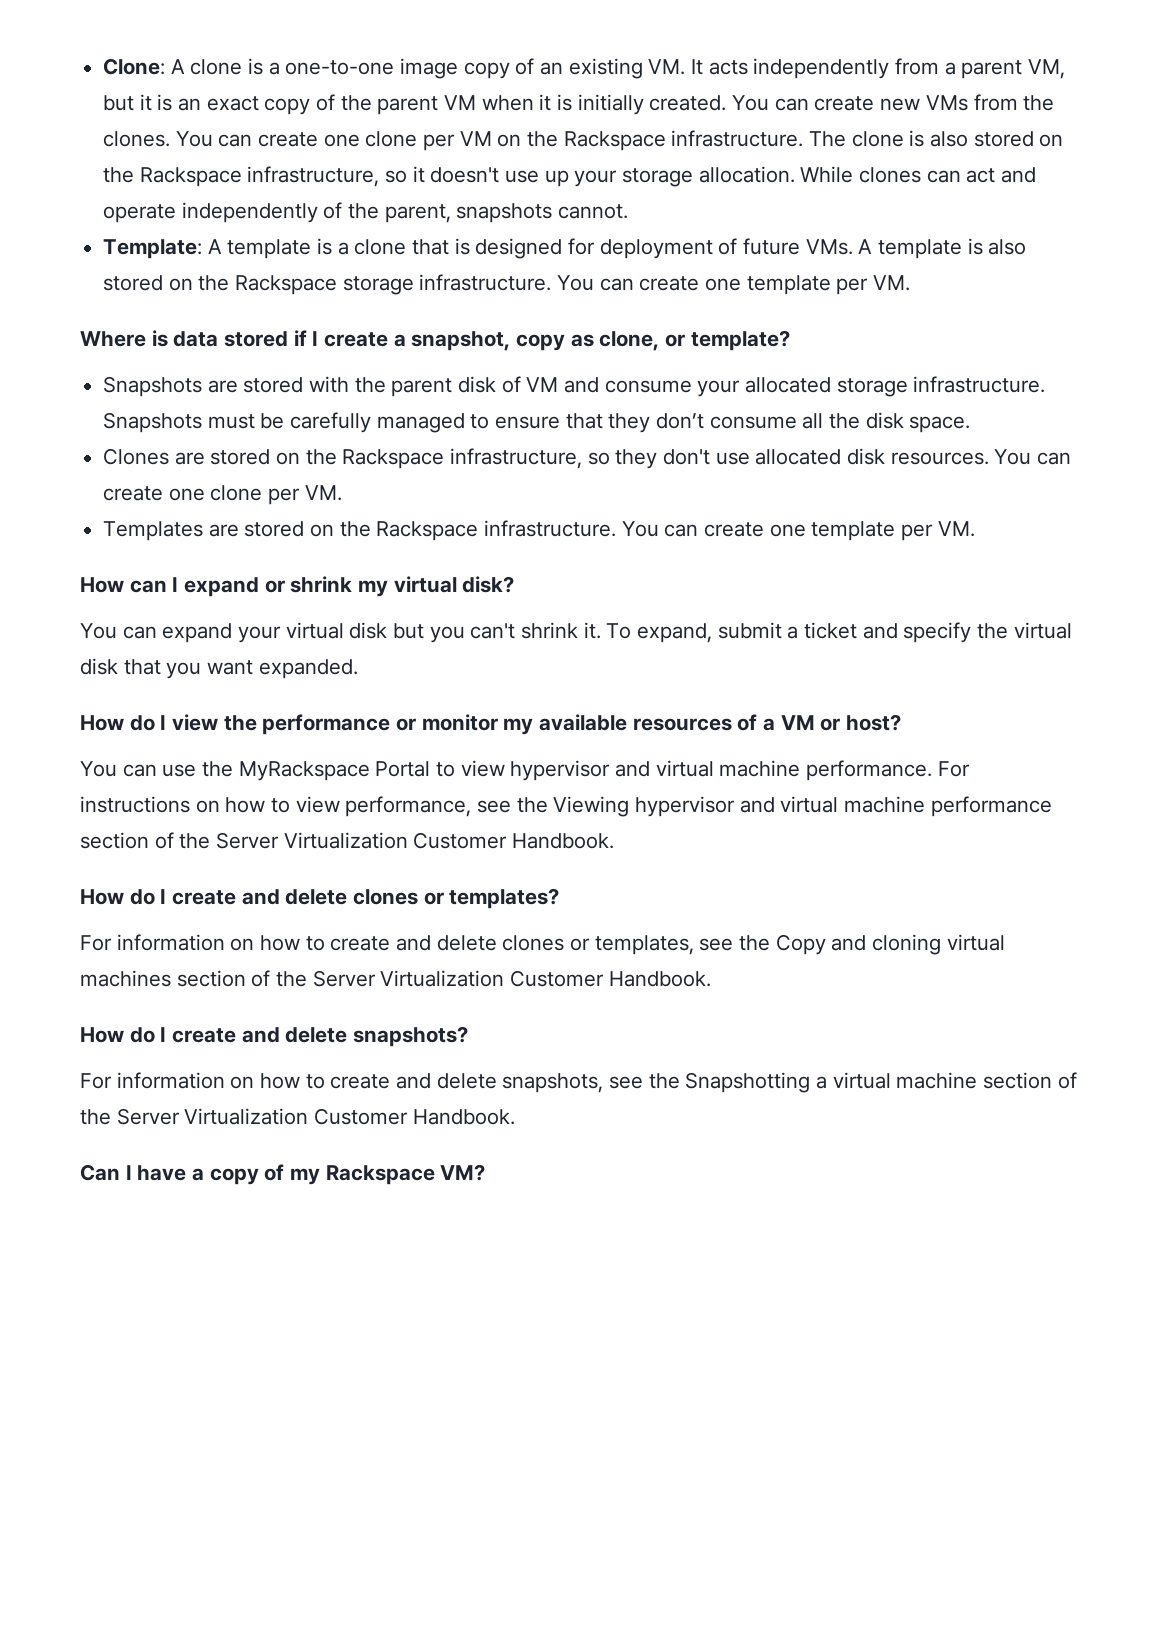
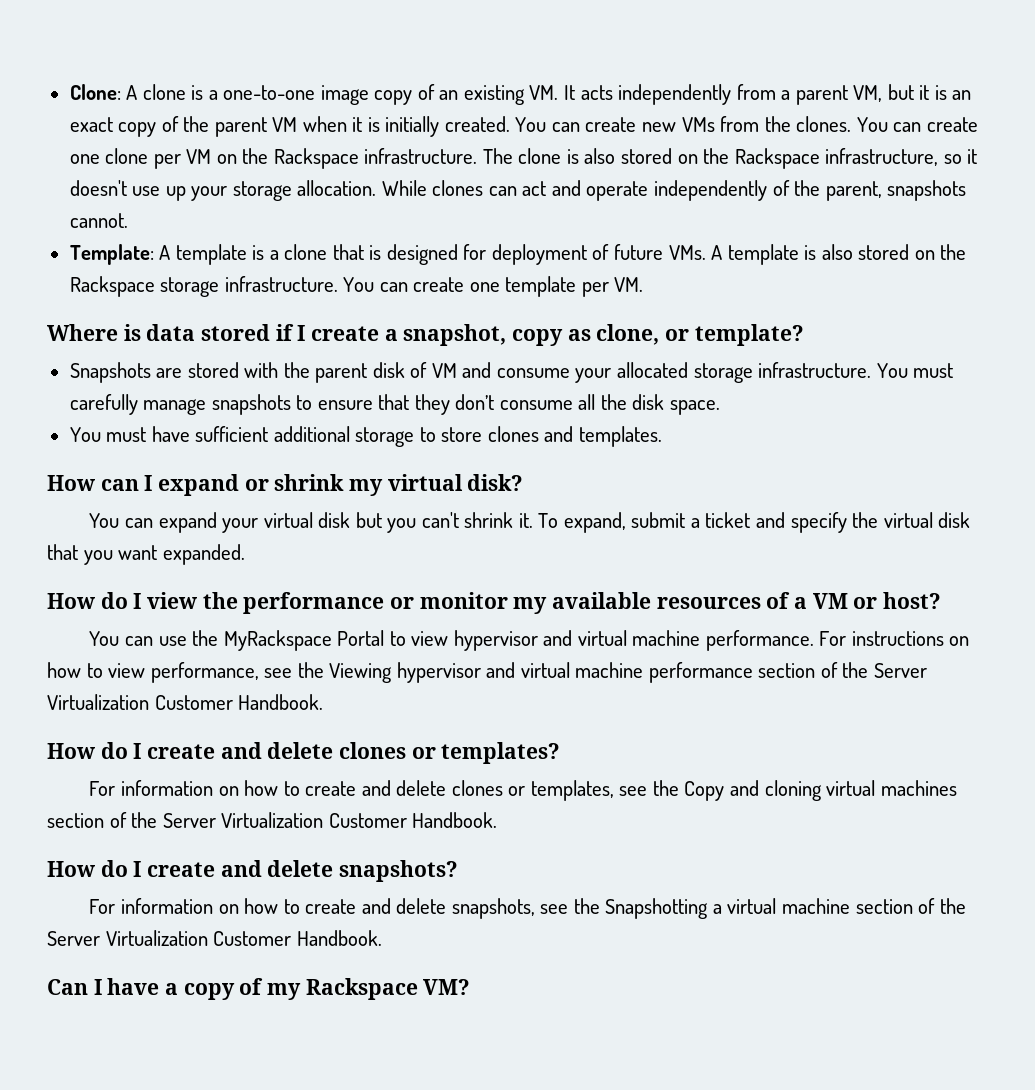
- Snapshots must be carefully managed to ensure that they don’t consume all the disk space.
+ You must carefully manage snapshots to ensure that they don’t consume all the disk space.
- Clones are stored on the Rackspace infrastructure, so they don't use allocated disk resources. You can create one clone per VM.
- Templates are stored on the Rackspace infrastructure. You can create one template per VM.
+ You must have sufficient additional storage to store clones and templates.

